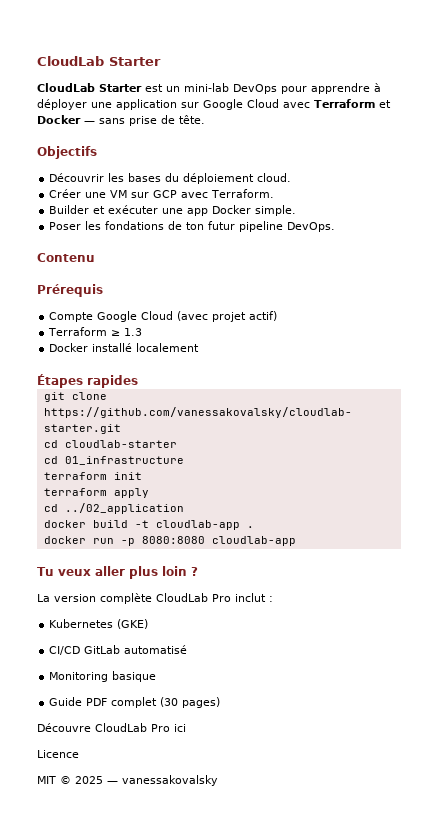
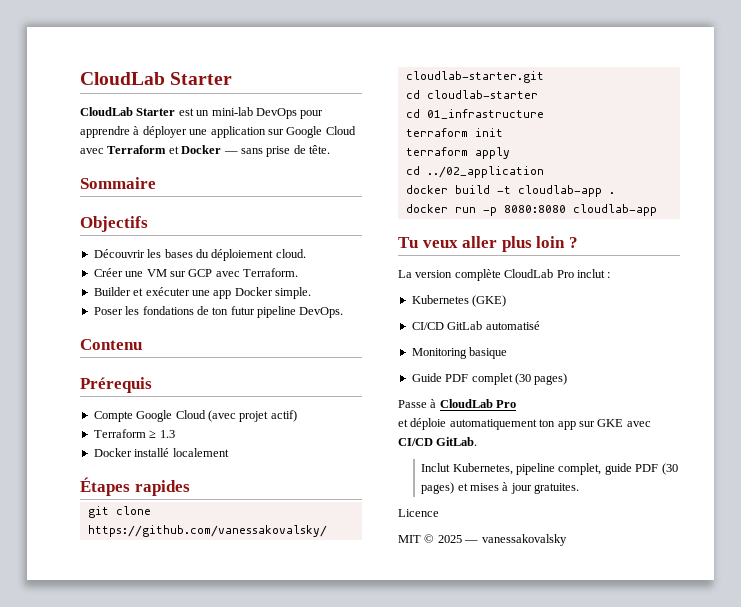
+ Sommaire
- Découvre CloudLab Pro ici
+ Passe à CloudLab Pro
+ et déploie automatiquement ton app sur GKE avec CI/CD GitLab.
+ Inclut Kubernetes, pipeline complet, guide PDF (30 pages) et mises à jour gratuites.

